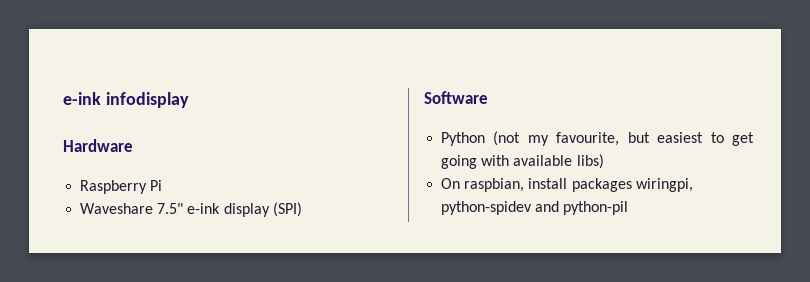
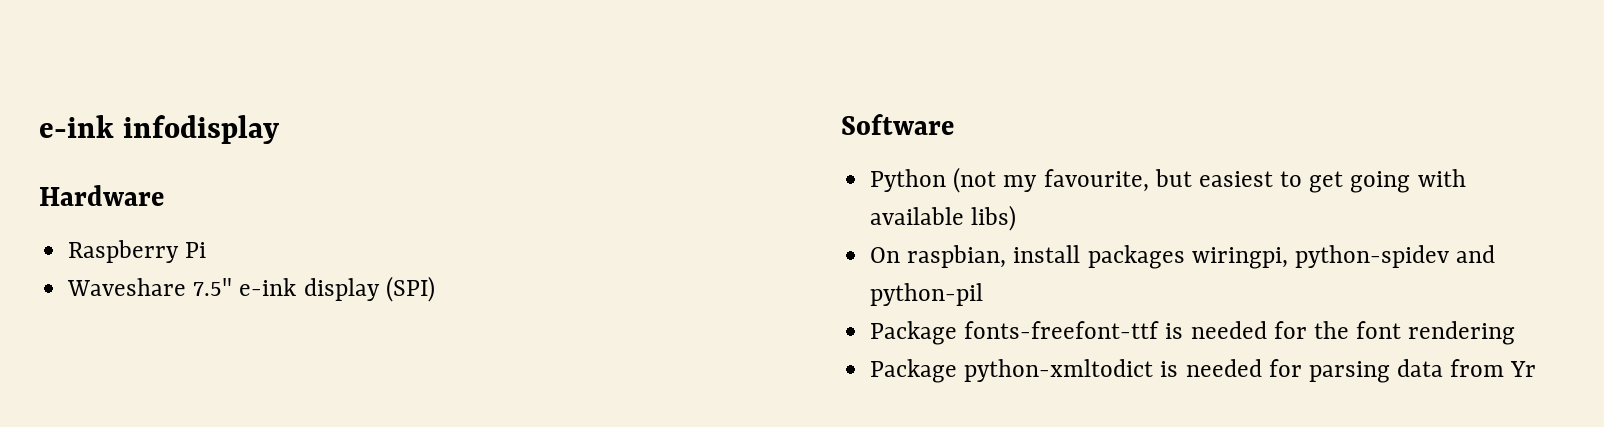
+ Package fonts-freefont-ttf is needed for the font rendering
+ Package python-xmltodict is needed for parsing data from Yr

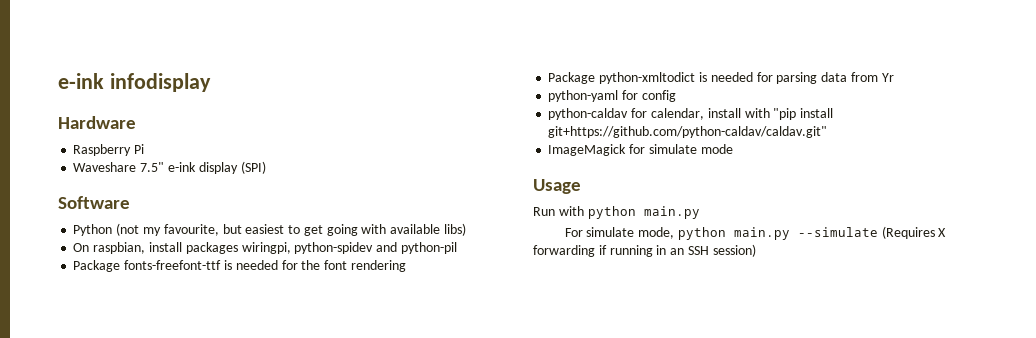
+ python-yaml for config
+ python-caldav for calendar, install with "pip install git+https://github.com/python-caldav/caldav.git"
+ ImageMagick for simulate mode
+ Usage
+ Run with python main.py
+ For simulate mode, python main.py --simulate (Requires X forwarding if running in an SSH session)

